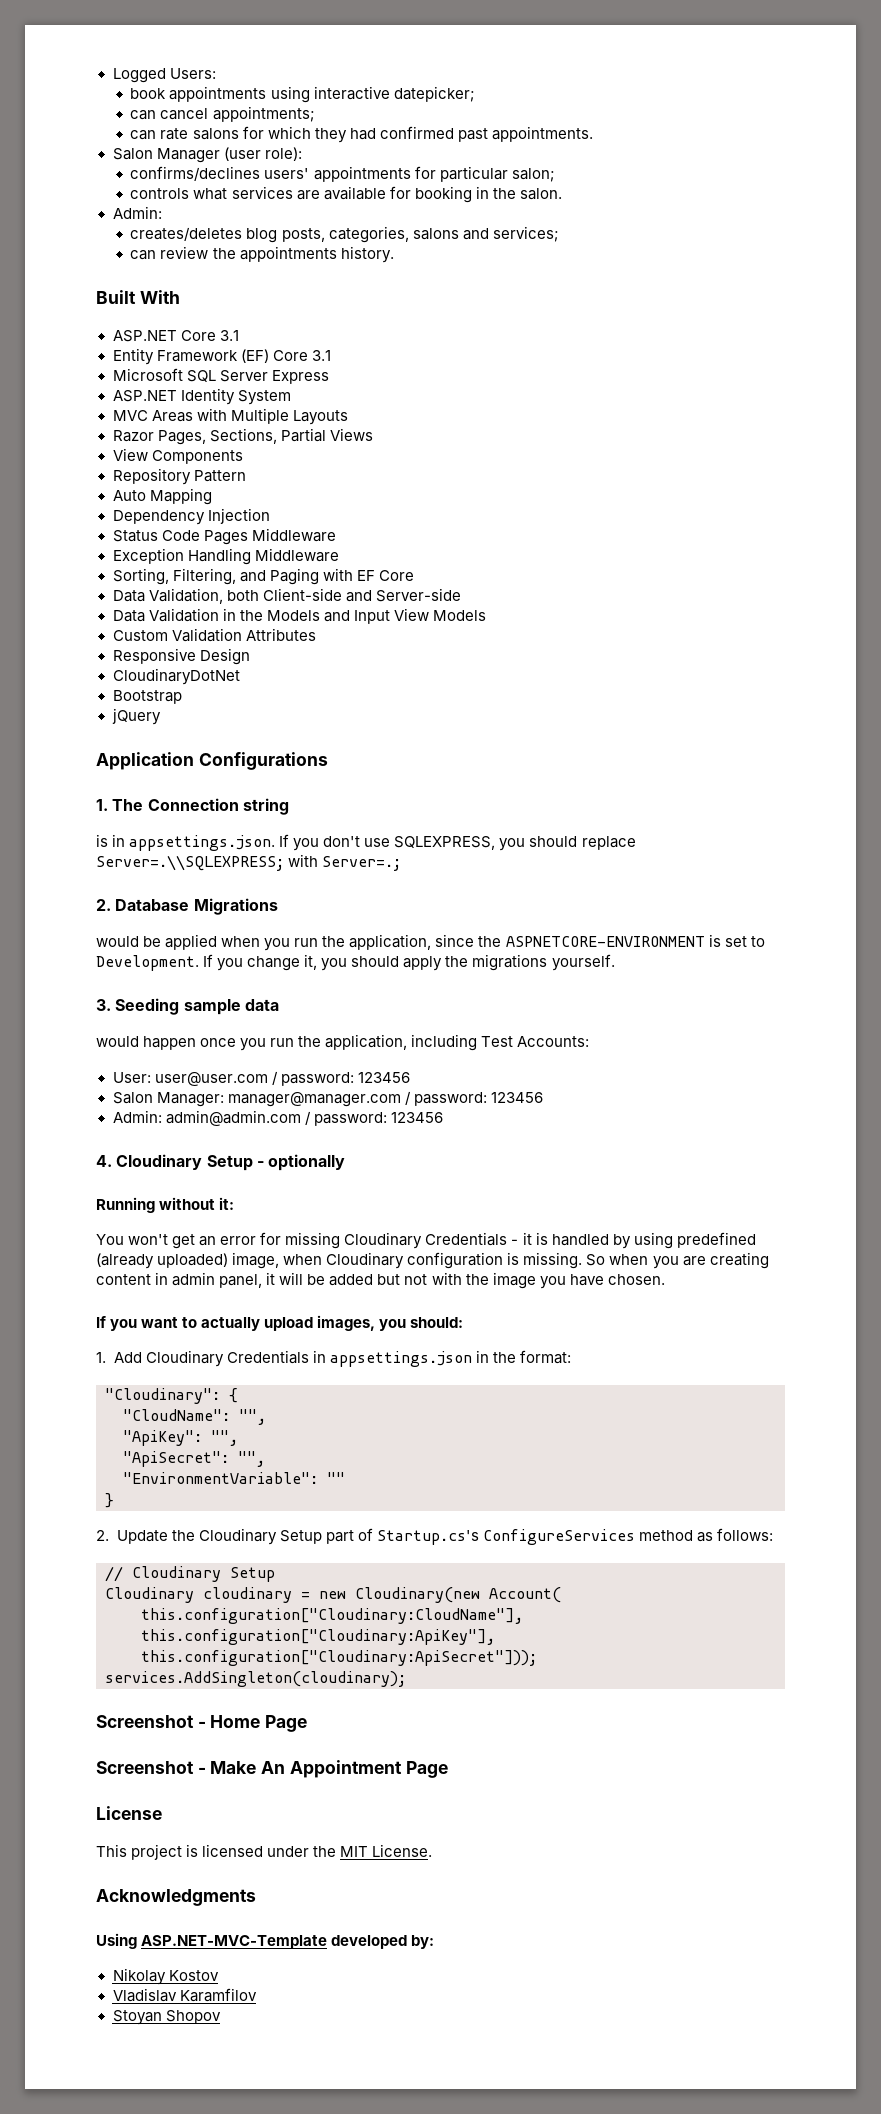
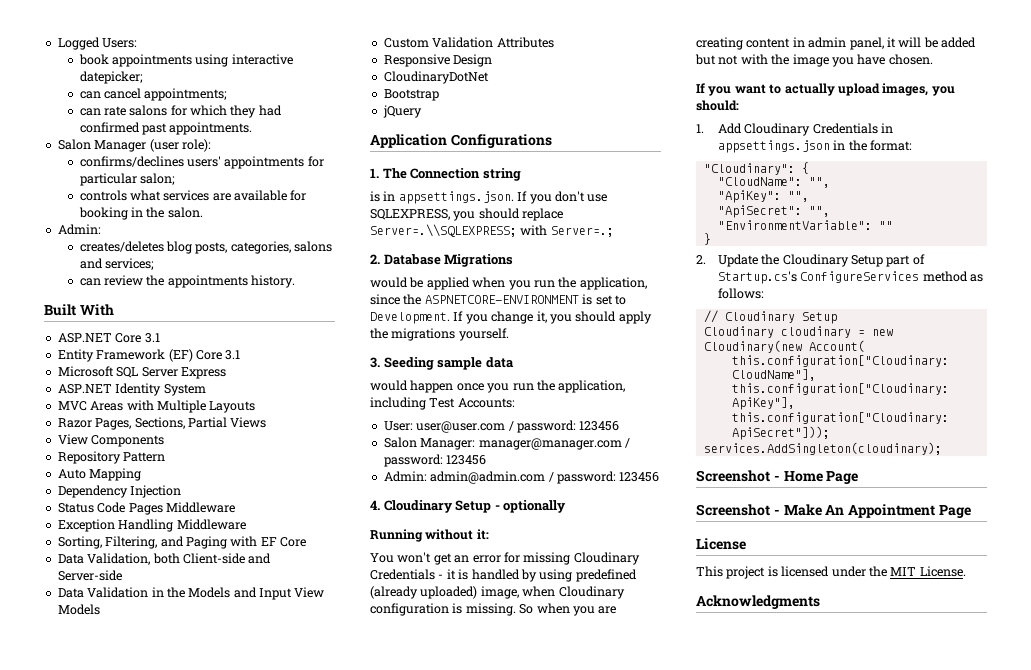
- Using ASP.NET-MVC-Template developed by:
- Nikolay Kostov
- Vladislav Karamfilov
- Stoyan Shopov

